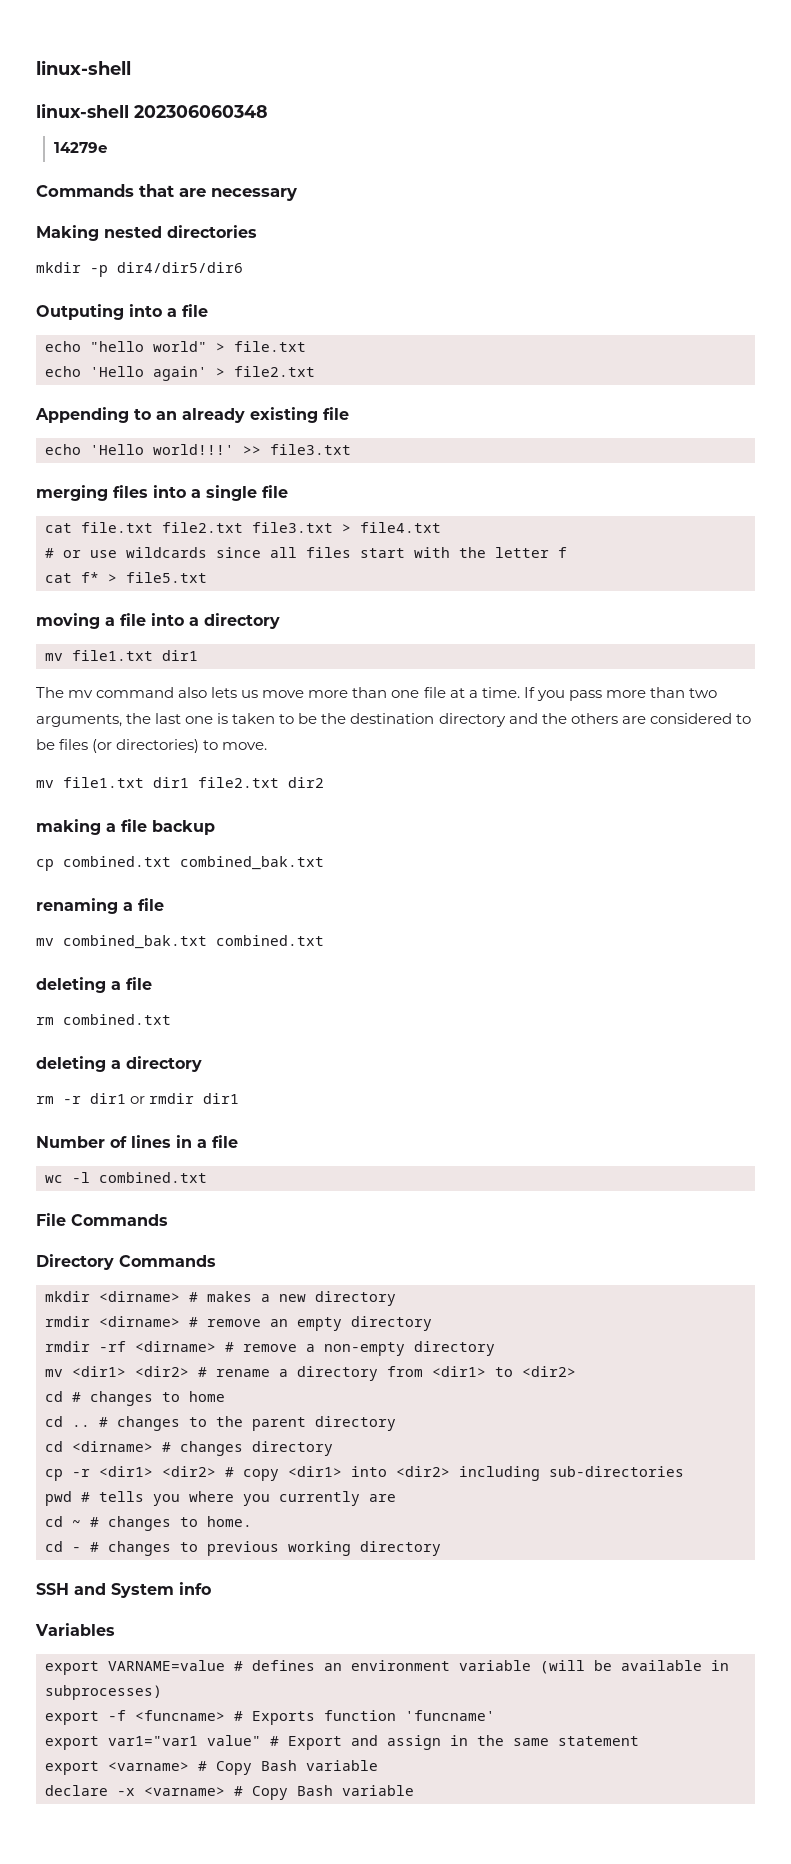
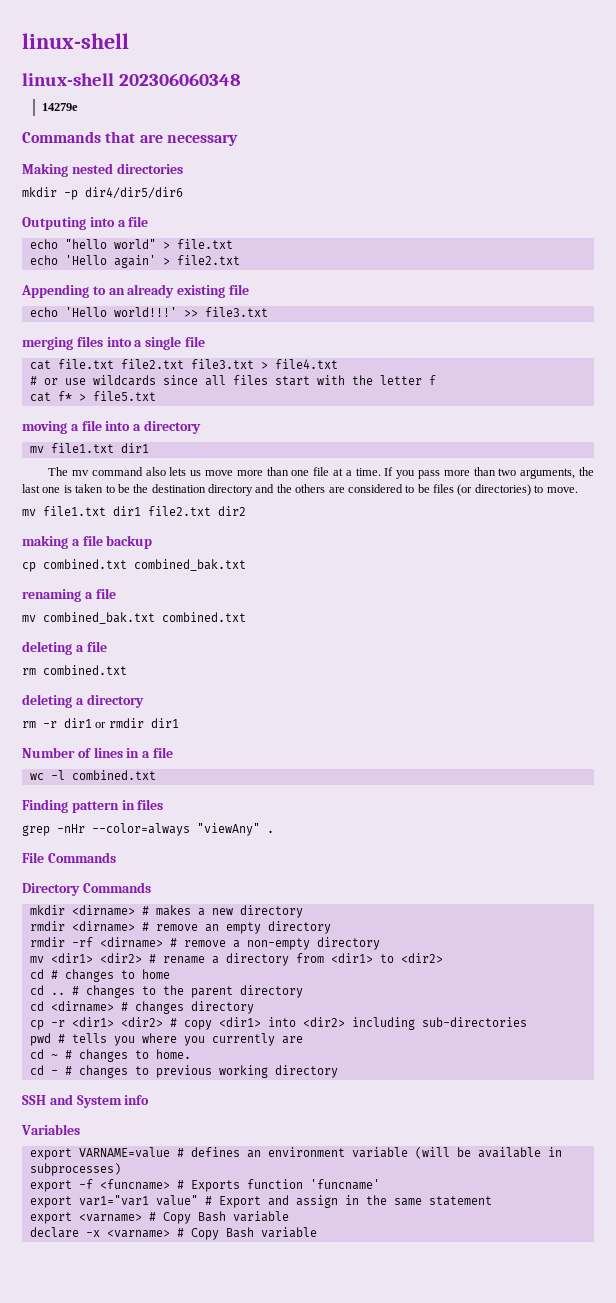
+ Finding pattern in files
+ grep -nHr --color=always "viewAny" .

